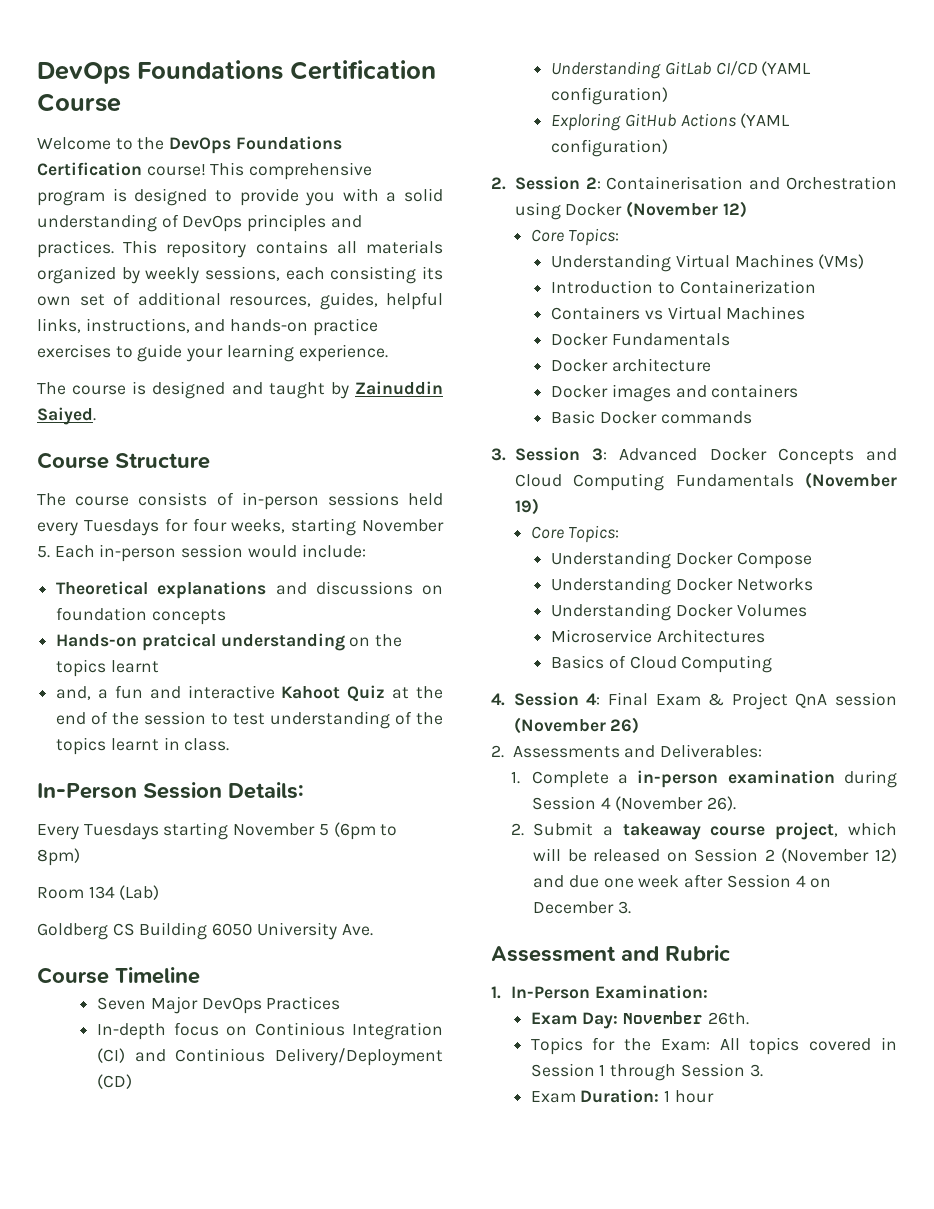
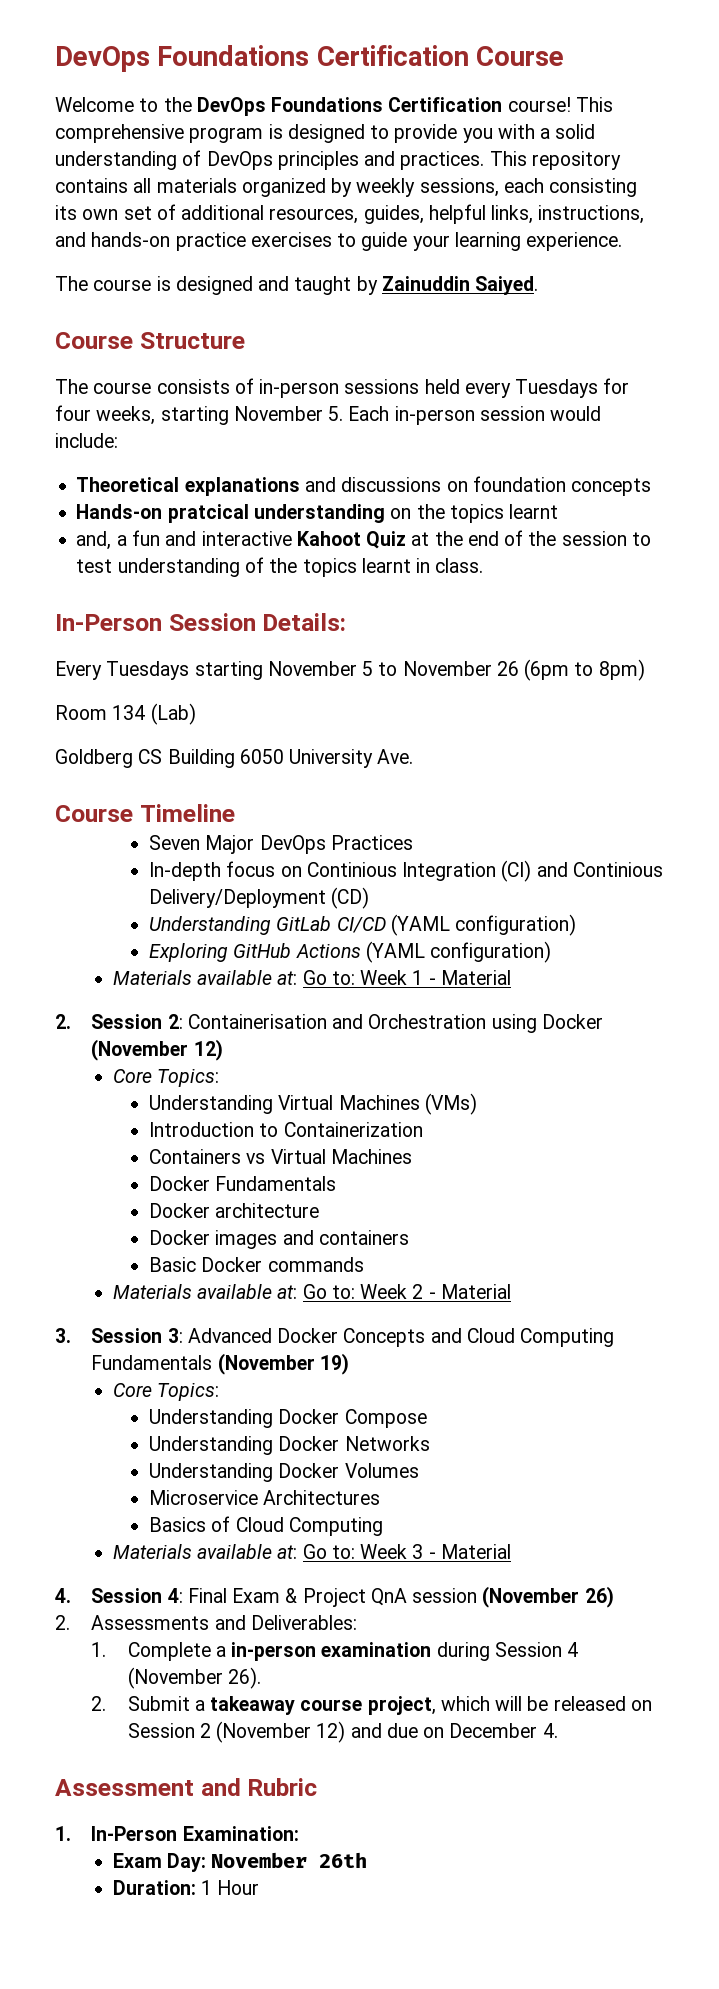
- Every Tuesdays starting November 5 (6pm to 8pm)
+ Every Tuesdays starting November 5 to November 26 (6pm to 8pm)
+ Materials available at: Go to: Week 1 - Material
+ Materials available at: Go to: Week 2 - Material
+ Materials available at: Go to: Week 3 - Material
- 2. Submit a takeaway course project, which will be released on Session 2 (November 12) and due one week after Session 4 on December 3.
+ 2. Submit a takeaway course project, which will be released on Session 2 (November 12) and due on December 4.
- Exam Day: November 26th.
- Topics for the Exam: All topics covered in Session 1 through Session 3.
- Exam Duration: 1 hour
+ Exam Day: November 26th
+ Duration: 1 Hour

